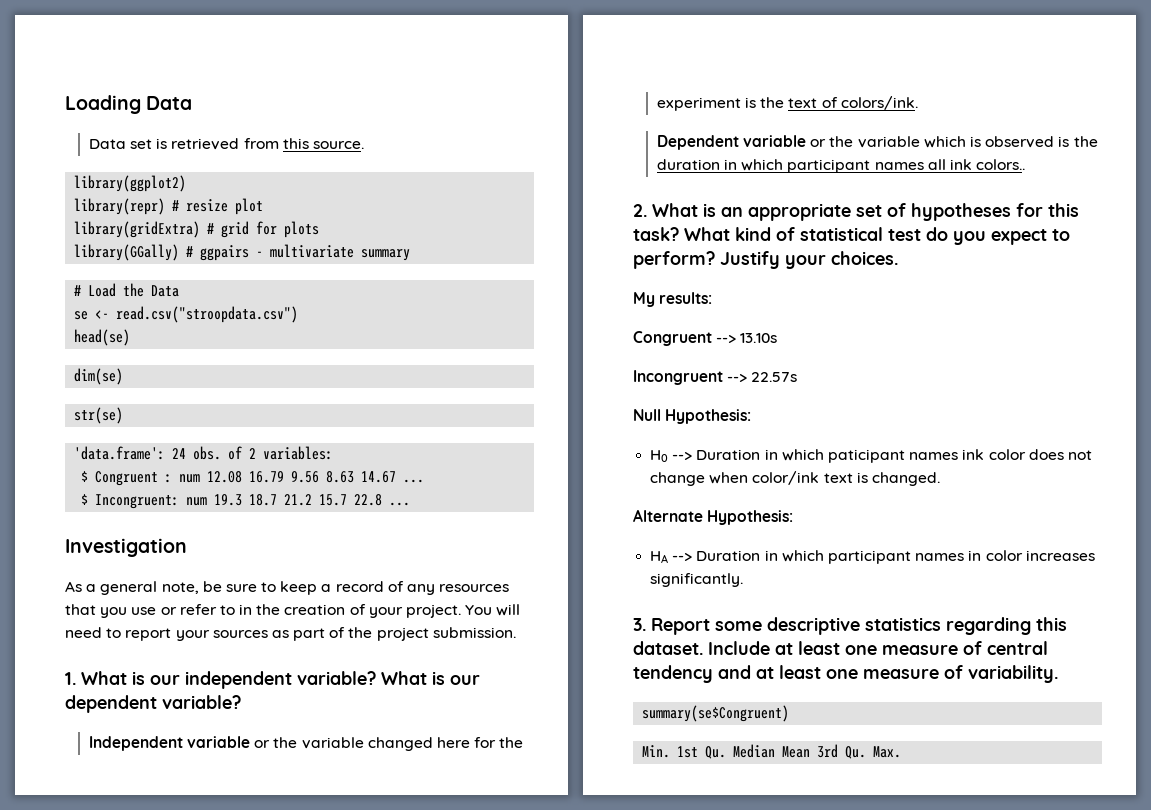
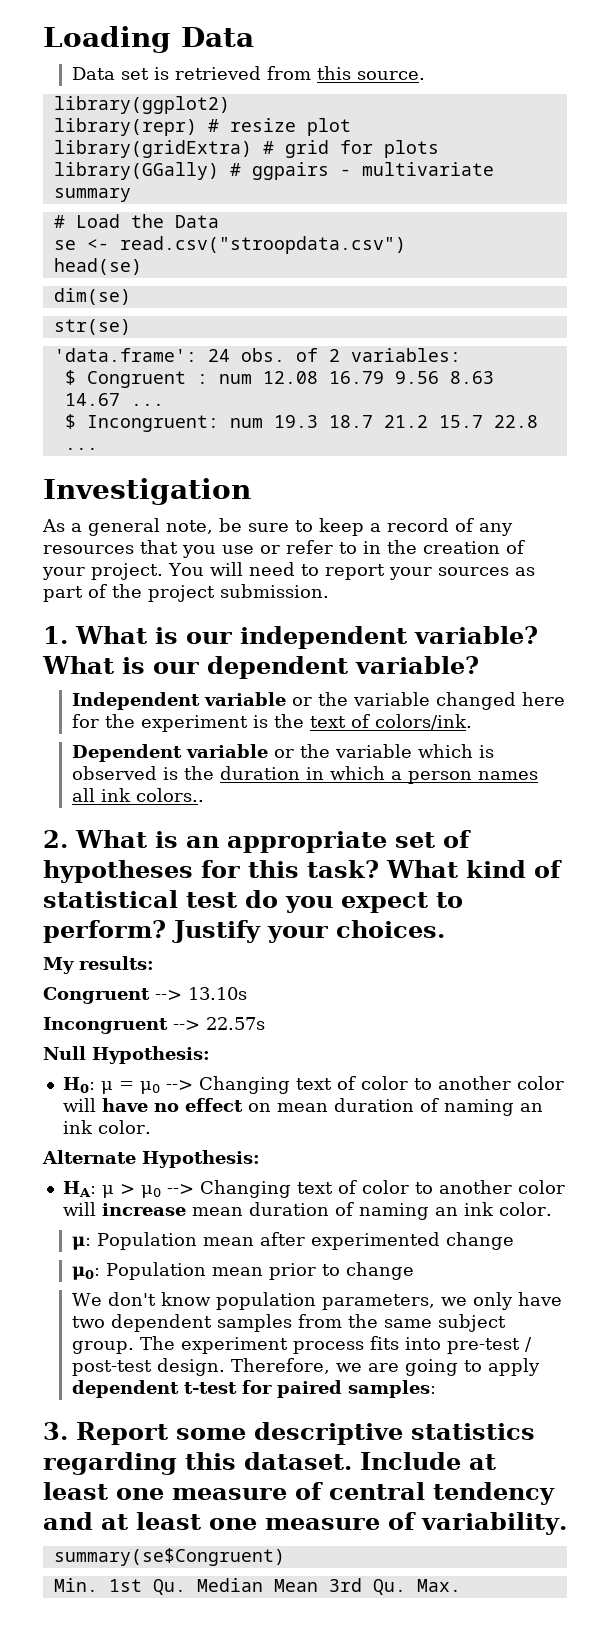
- Dependent variable or the variable which is observed is the duration in which participant names all ink colors..
+ Dependent variable or the variable which is observed is the duration in which a person names all ink colors..
- H0 --> Duration in which paticipant names ink color does not change when color/ink text is changed.
+ H0: μ = μ0 --> Changing text of color to another color will have no effect on mean duration of naming an ink color.
  Alternate Hypothesis:
- HA --> Duration in which participant names in color increases significantly.
+ HA: μ > μ0 --> Changing text of color to another color will increase mean duration of naming an ink color.
+ μ: Population mean after experimented change
+ μ0: Population mean prior to change
+ We don't know population parameters, we only have two dependent samples from the same subject group. The experiment process fits into pre-test / post-test design. Therefore, we are going to apply dependent t-test for paired samples:

